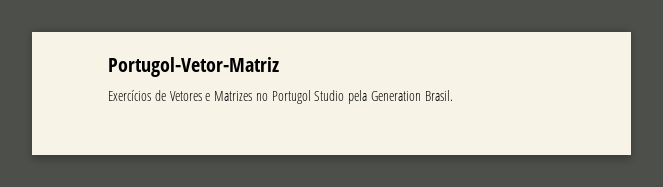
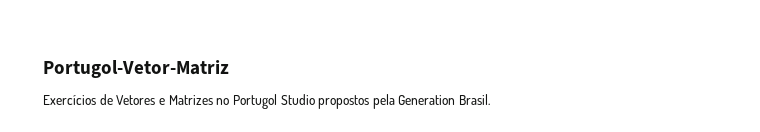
- Exercícios de Vetores e Matrizes no Portugol Studio pela Generation Brasil.
+ Exercícios de Vetores e Matrizes no Portugol Studio propostos pela Generation Brasil.

